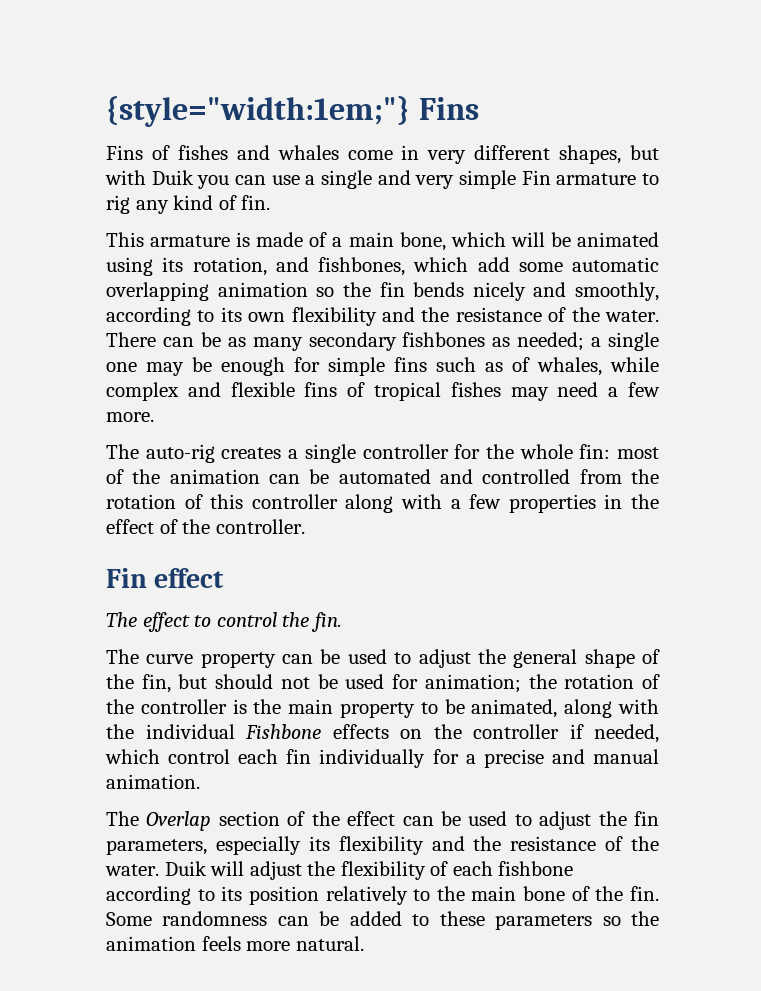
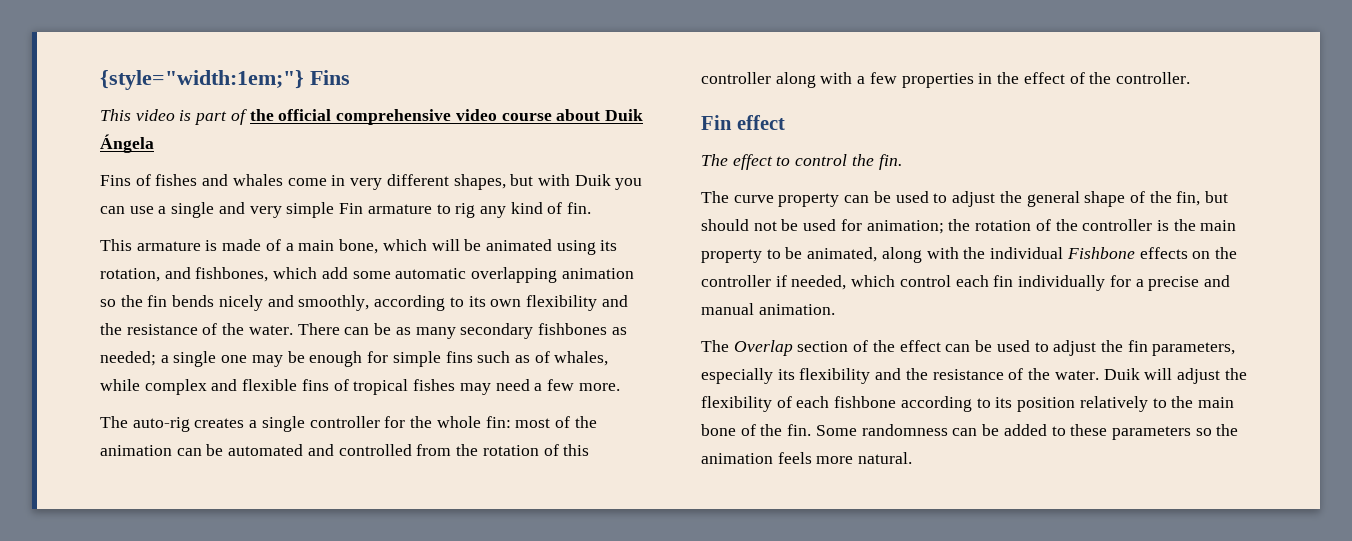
+ This video is part of the official comprehensive video course about Duik Ángela

